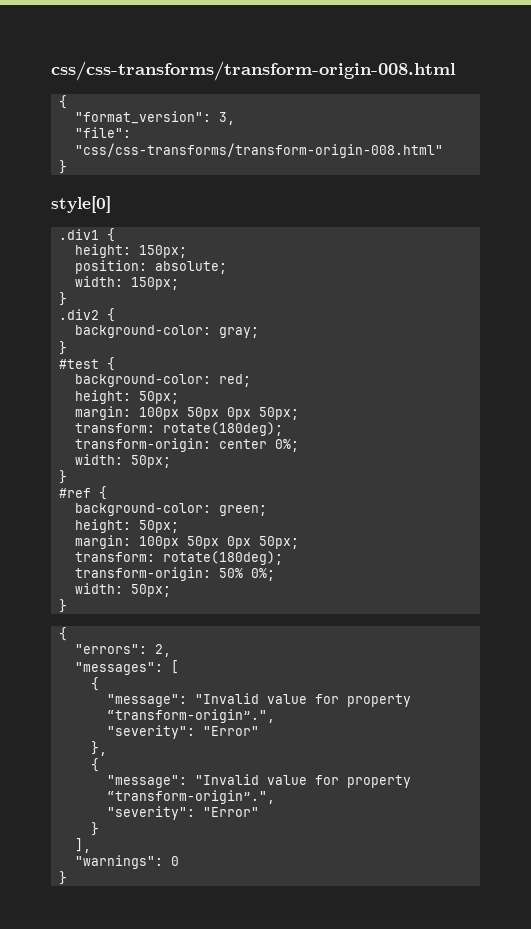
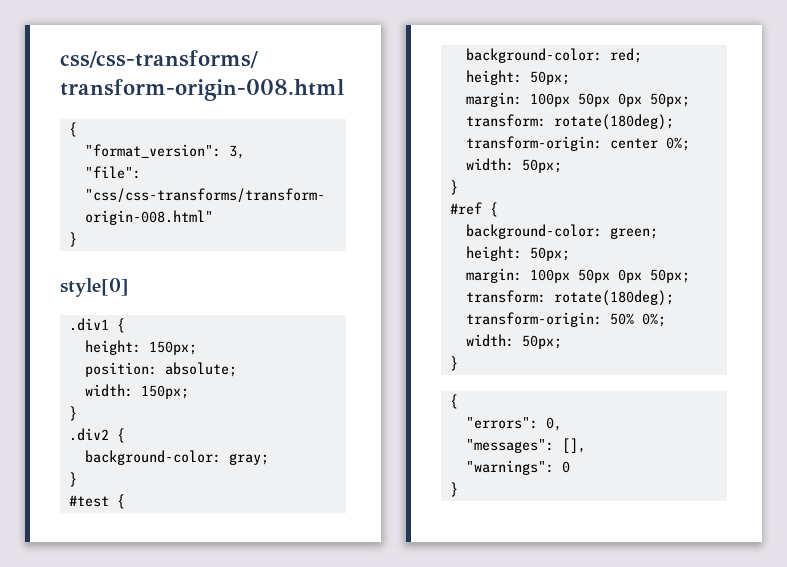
- "errors": 2,
+ "errors": 0,
- "messages": [
- {
- "message": "Invalid value for property “transform-origin”.",
- "severity": "Error"
- },
- {
- "message": "Invalid value for property “transform-origin”.",
- "severity": "Error"
- }
- ],
+ "messages": [],

